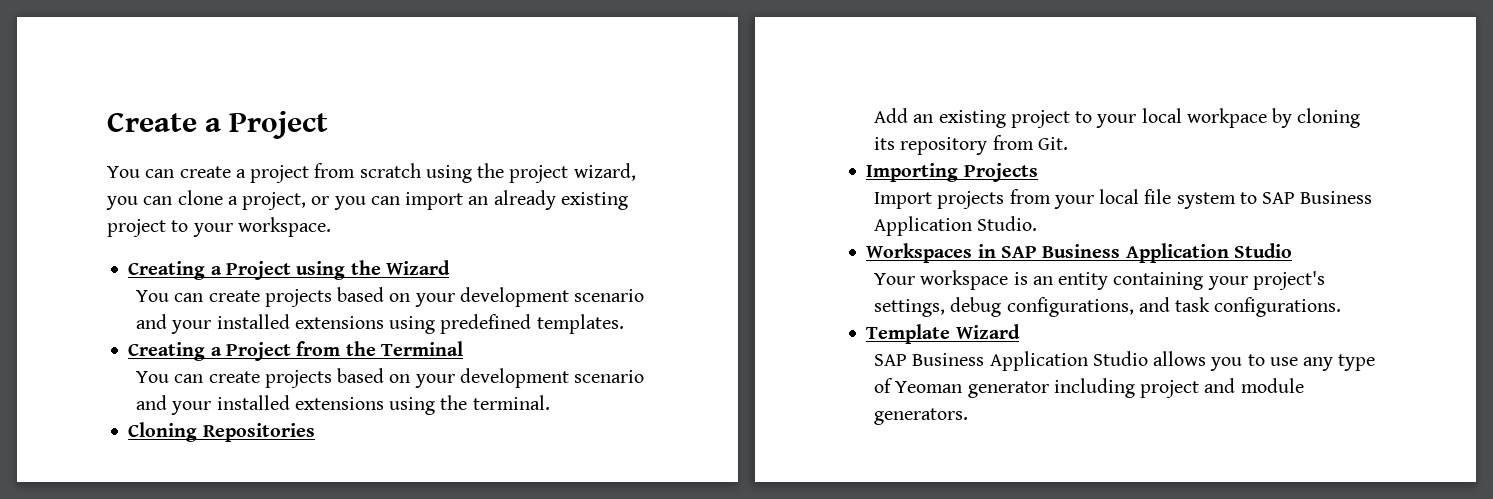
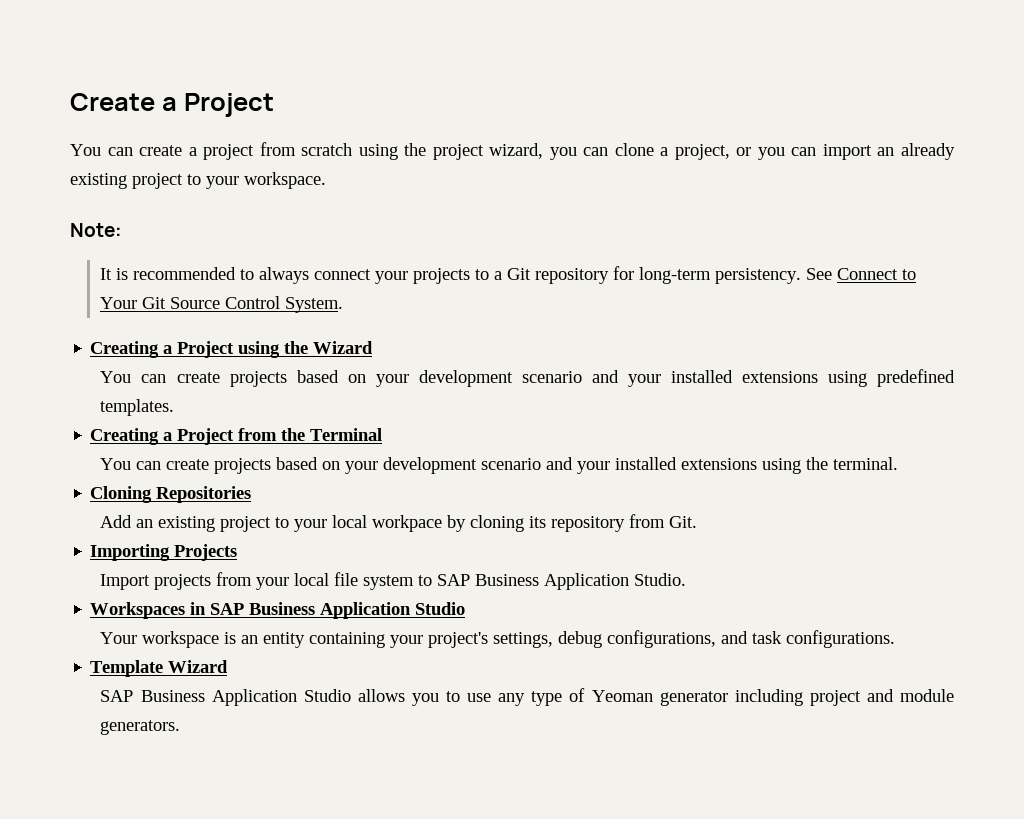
+ Note:
+ It is recommended to always connect your projects to a Git repository for long-term persistency. See Connect to Your Git Source Control System.

